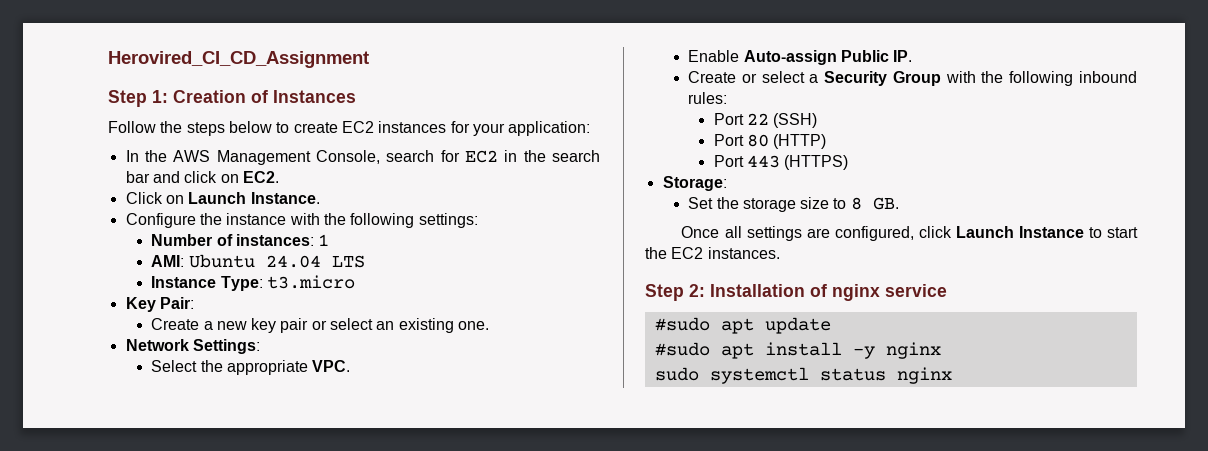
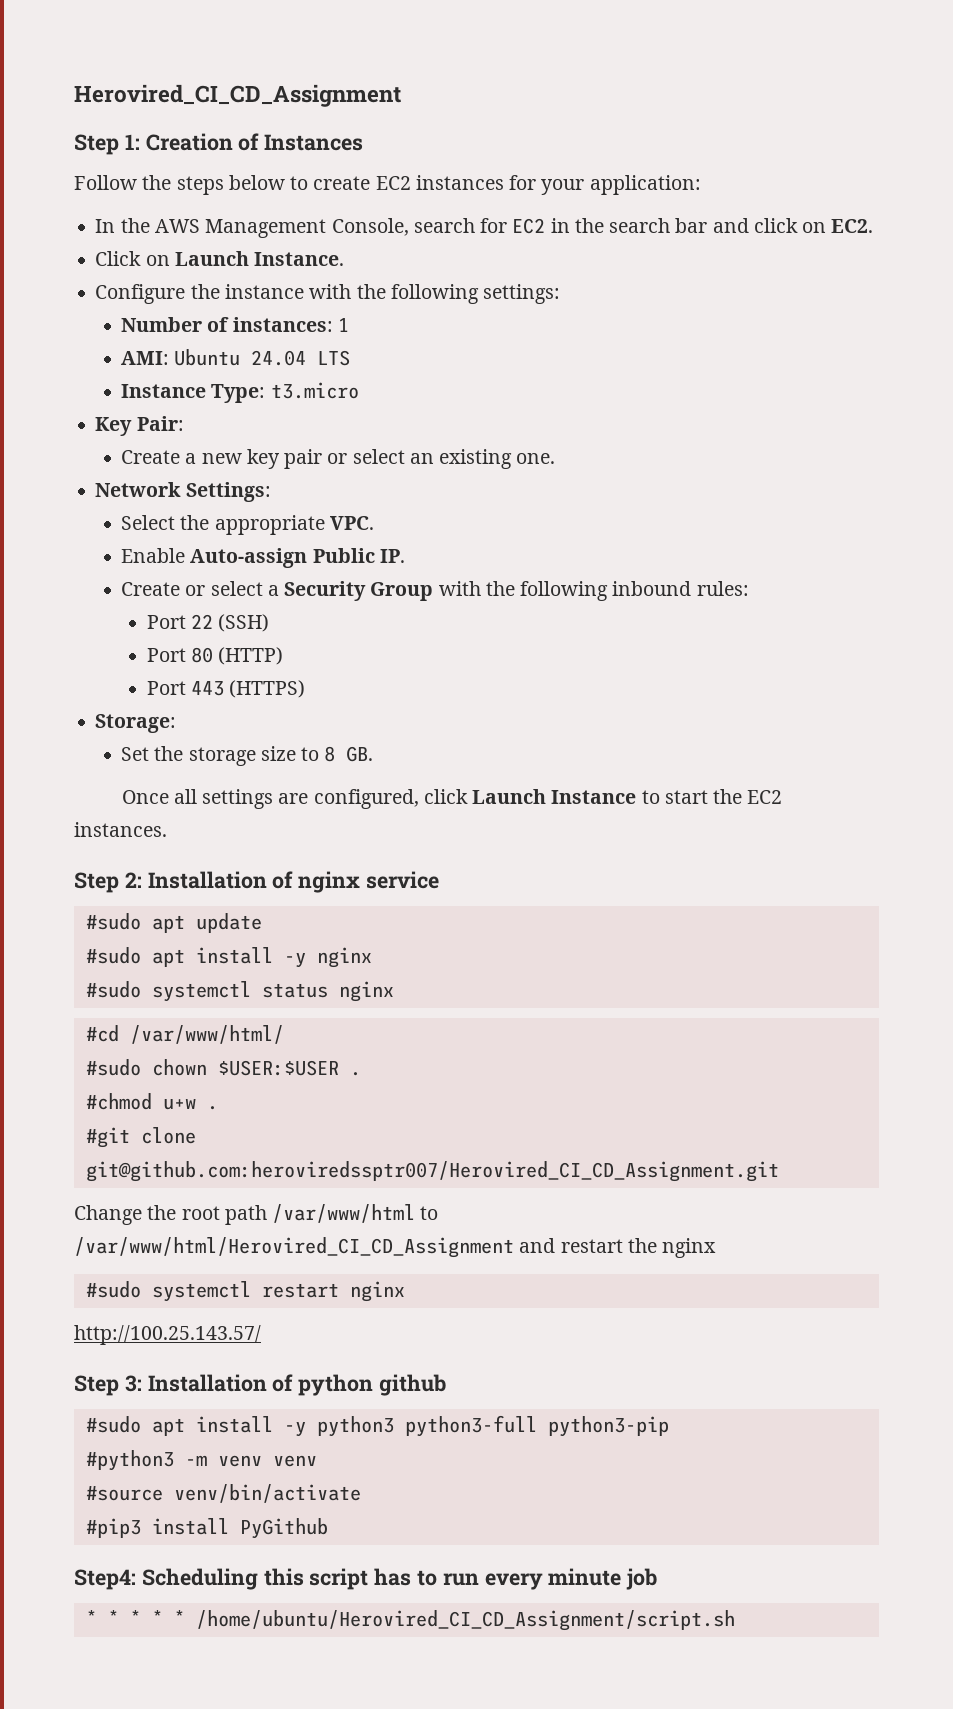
- sudo systemctl status nginx
+ #sudo systemctl status nginx
+ #cd /var/www/html/
+ #sudo chown $USER:$USER .
+ #chmod u+w .
+ #git clone git@github.com:heroviredssptr007/Herovired_CI_CD_Assignment.git
+ Change the root path /var/www/html to /var/www/html/Herovired_CI_CD_Assignment and restart the nginx
+ #sudo systemctl restart nginx
+ http://100.25.143.57/
+ Step 3: Installation of python github
+ #sudo apt install -y python3 python3-full python3-pip
+ #python3 -m venv venv
+ #source venv/bin/activate
+ #pip3 install PyGithub
+ Step4: Scheduling this script has to run every minute job
+ * * * * * /home/ubuntu/Herovired_CI_CD_Assignment/script.sh

